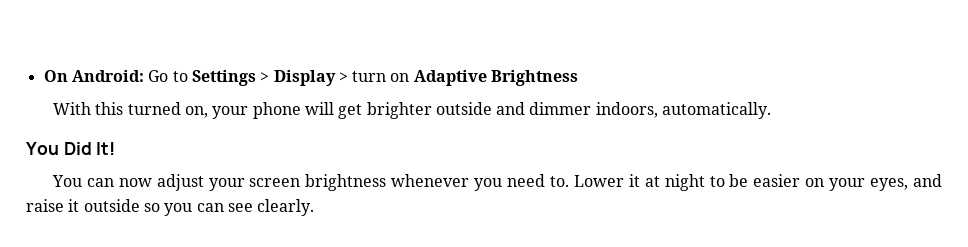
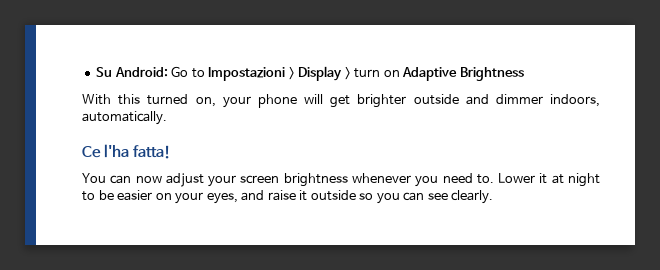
- On Android: Go to Settings > Display > turn on Adaptive Brightness
+ Su Android: Go to Impostazioni > Display > turn on Adaptive Brightness
- You Did It!
+ Ce l'ha fatta!

